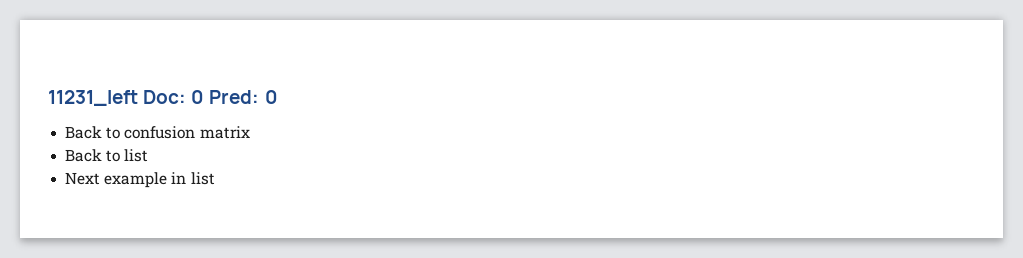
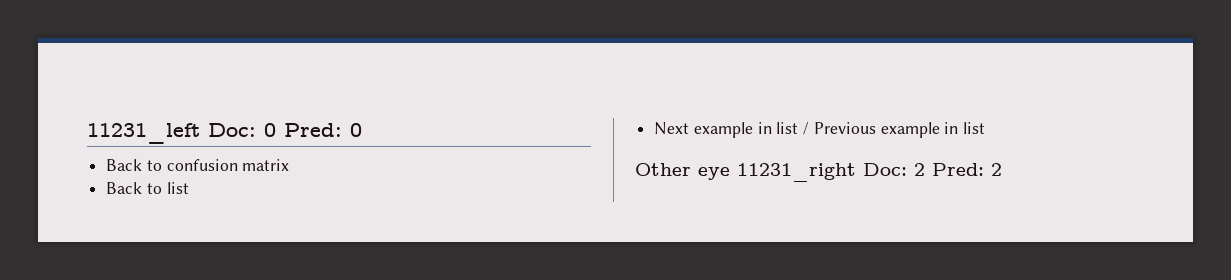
- Next example in list
+ Next example in list / Previous example in list
+ Other eye 11231_right Doc: 2 Pred: 2

